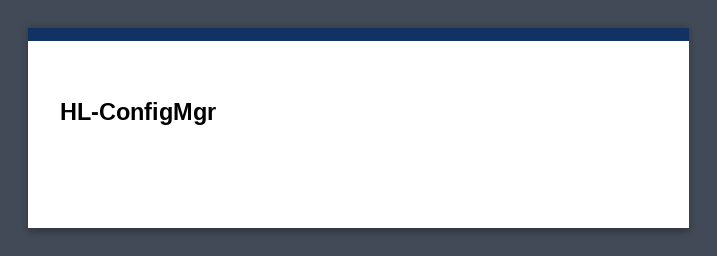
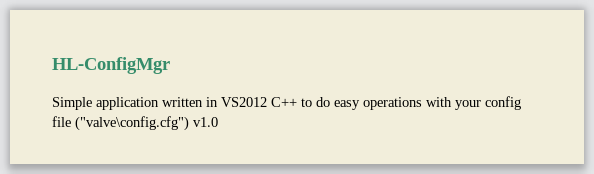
+ Simple application written in VS2012 C++ to do easy operations with your config file ("valve\config.cfg") v1.0

